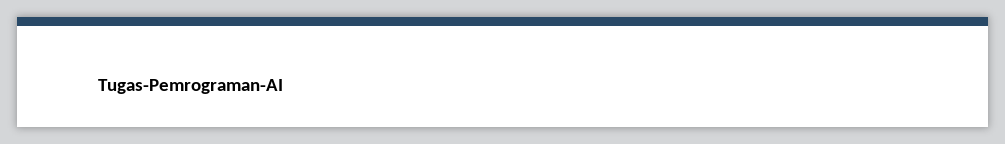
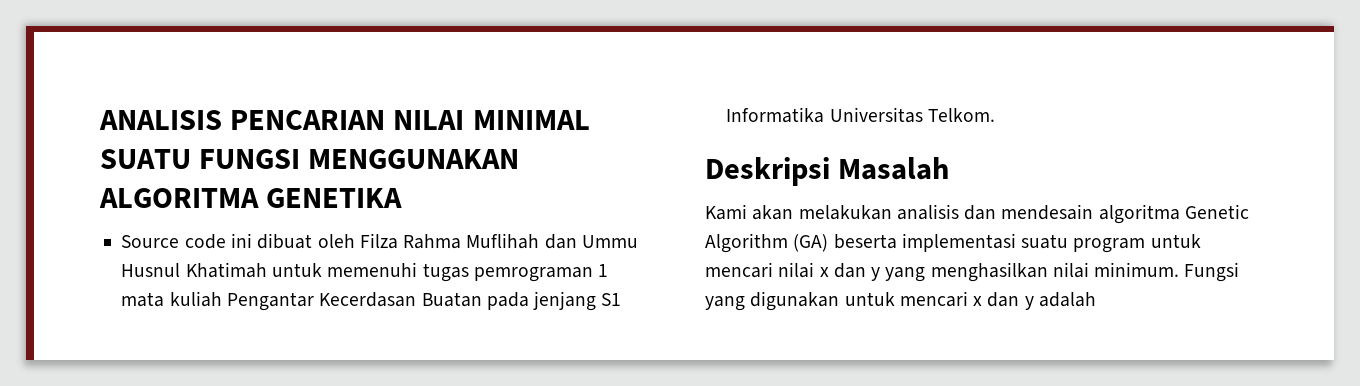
- Tugas-Pemrograman-AI
+ ANALISIS PENCARIAN NILAI MINIMAL SUATU FUNGSI MENGGUNAKAN ALGORITMA GENETIKA
+ Source code ini dibuat oleh Filza Rahma Muflihah dan Ummu Husnul Khatimah untuk memenuhi tugas pemrograman 1 mata kuliah Pengantar Kecerdasan Buatan pada jenjang S1 Informatika Universitas Telkom.
+ Deskripsi Masalah
+ Kami akan melakukan analisis dan mendesain algoritma Genetic Algorithm (GA) beserta implementasi suatu program untuk mencari nilai x dan y yang menghasilkan nilai minimum. Fungsi yang digunakan untuk mencari x dan y adalah

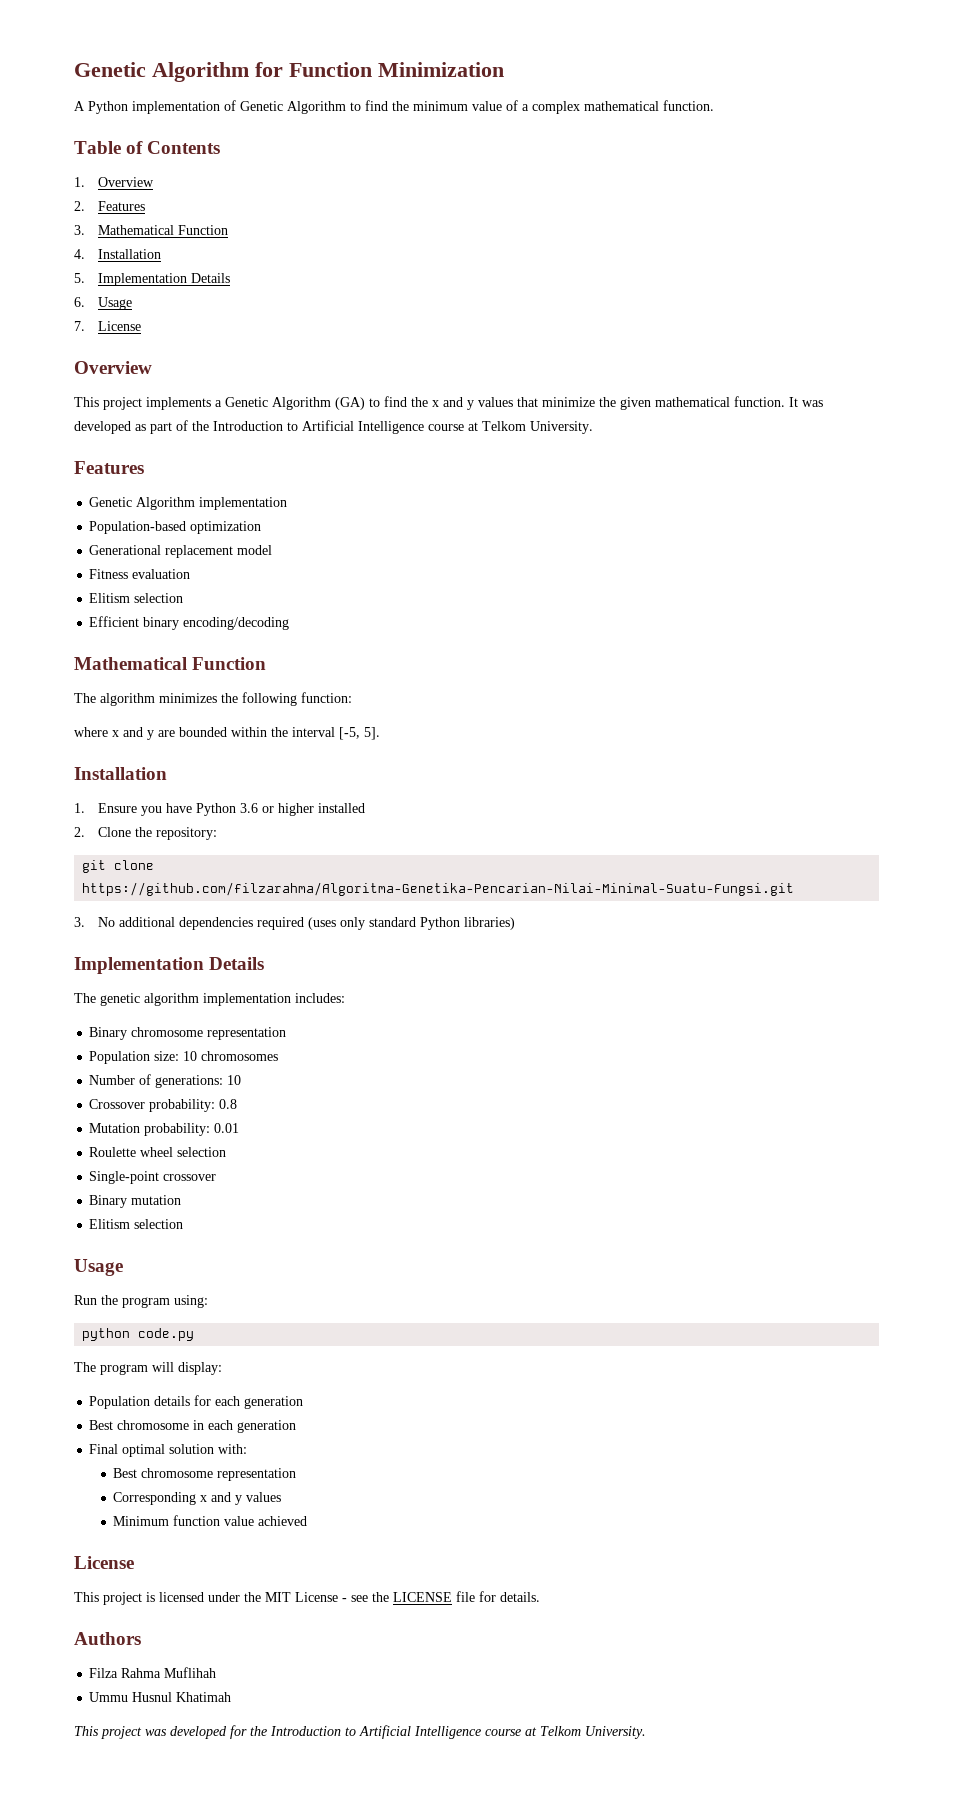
- ANALISIS PENCARIAN NILAI MINIMAL SUATU FUNGSI MENGGUNAKAN ALGORITMA GENETIKA
- Source code ini dibuat oleh Filza Rahma Muflihah dan Ummu Husnul Khatimah untuk memenuhi tugas pemrograman 1 mata kuliah Pengantar Kecerdasan Buatan pada jenjang S1 Informatika Universitas Telkom.
- Deskripsi Masalah
- Kami akan melakukan analisis dan mendesain algoritma Genetic Algorithm (GA) beserta implementasi suatu program untuk mencari nilai x dan y yang menghasilkan nilai minimum. Fungsi yang digunakan untuk mencari x dan y adalah
+ Genetic Algorithm for Function Minimization
+ A Python implementation of Genetic Algorithm to find the minimum value of a complex mathematical function.
+ Table of Contents
+ 1. Overview
+ 2. Features
+ 3. Mathematical Function
+ 4. Installation
+ 5. Implementation Details
+ 6. Usage
+ 7. License
+ Overview
+ This project implements a Genetic Algorithm (GA) to find the x and y values that minimize the given mathematical function. It was developed as part of the Introduction to Artificial Intelligence course at Telkom University.
+ Features
+ Genetic Algorithm implementation
+ Population-based optimization
+ Generational replacement model
+ Fitness evaluation
+ Elitism selection
+ Efficient binary encoding/decoding
+ Mathematical Function
+ The algorithm minimizes the following function:
+ where x and y are bounded within the interval [-5, 5].
+ Installation
+ 1. Ensure you have Python 3.6 or higher installed
+ 2. Clone the repository:
+ git clone https://github.com/filzarahma/Algoritma-Genetika-Pencarian-Nilai-Minimal-Suatu-Fungsi.git
+ 3. No additional dependencies required (uses only standard Python libraries)
+ Implementation Details
+ The genetic algorithm implementation includes:
+ Binary chromosome representation
+ Population size: 10 chromosomes
+ Number of generations: 10
+ Crossover probability: 0.8
+ Mutation probability: 0.01
+ Roulette wheel selection
+ Single-point crossover
+ Binary mutation
+ Elitism selection
+ Usage
+ Run the program using:
+ python code.py
+ The program will display:
+ Population details for each generation
+ Best chromosome in each generation
+ Final optimal solution with:
+ Best chromosome representation
+ Corresponding x and y values
+ Minimum function value achieved
+ License
+ This project is licensed under the MIT License - see the LICENSE file for details.
+ Authors
+ Filza Rahma Muflihah
+ Ummu Husnul Khatimah
+ This project was developed for the Introduction to Artificial Intelligence course at Telkom University.

